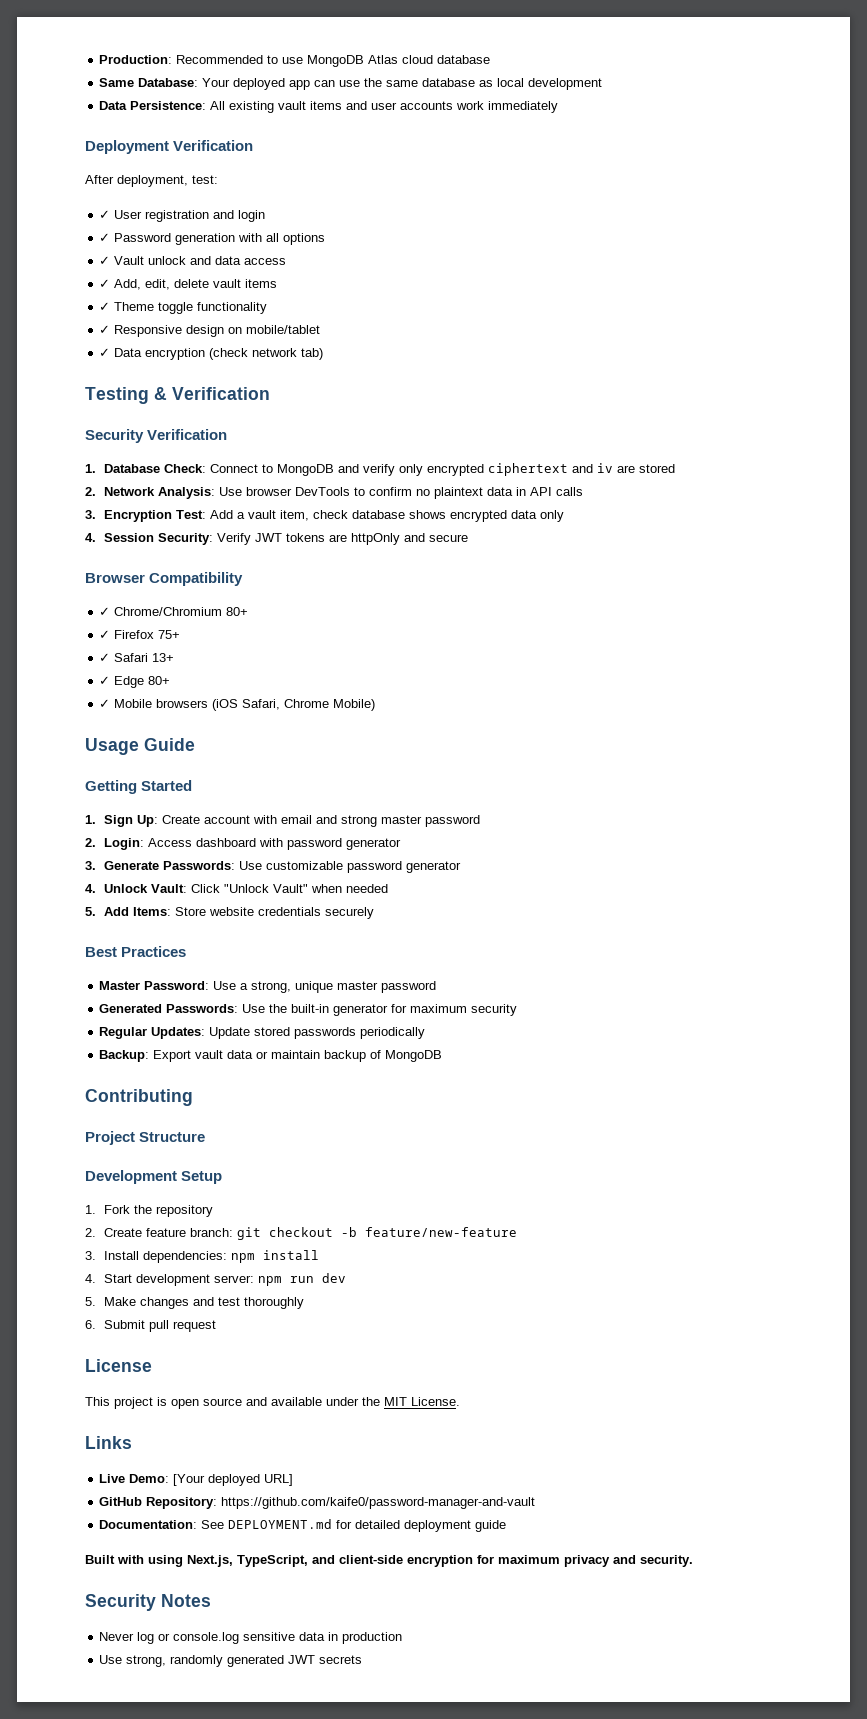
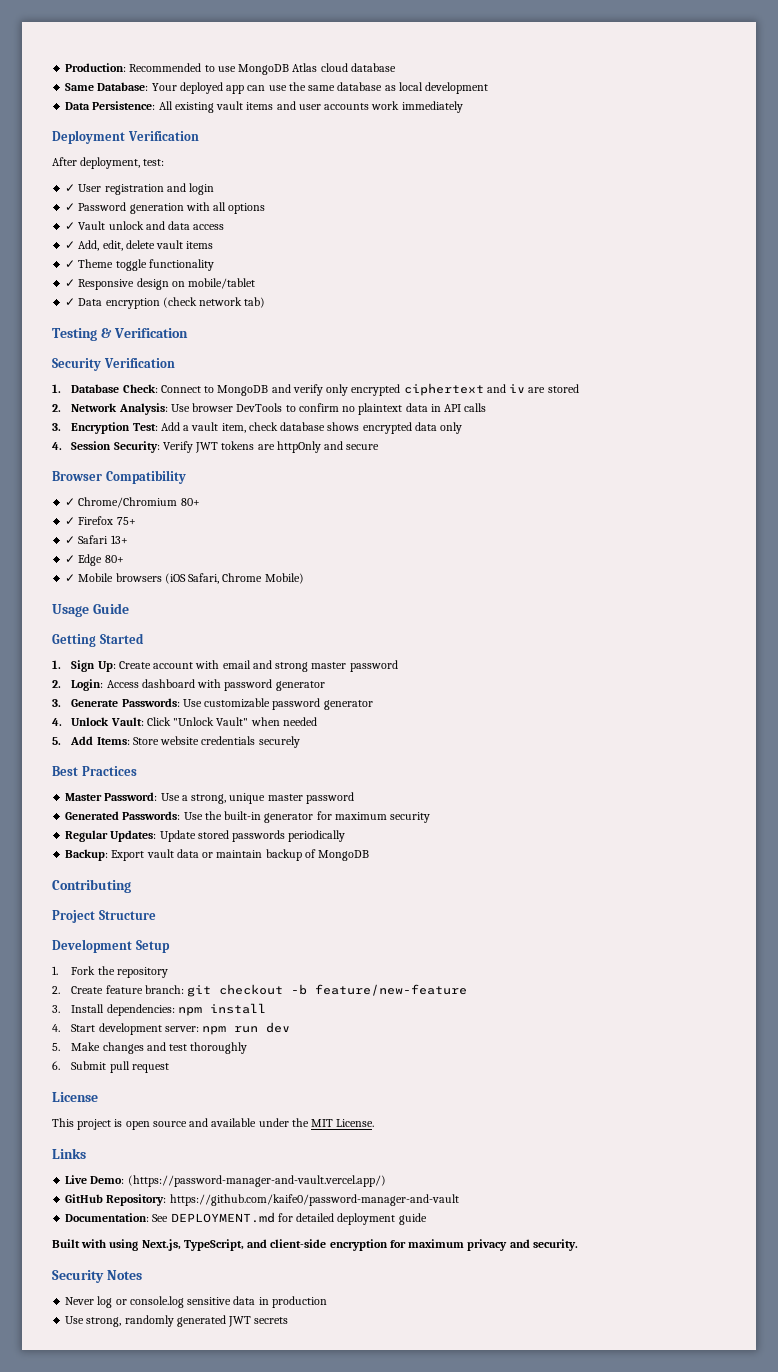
- Live Demo: [Your deployed URL]
+ Live Demo: (https://password-manager-and-vault.vercel.app/)

